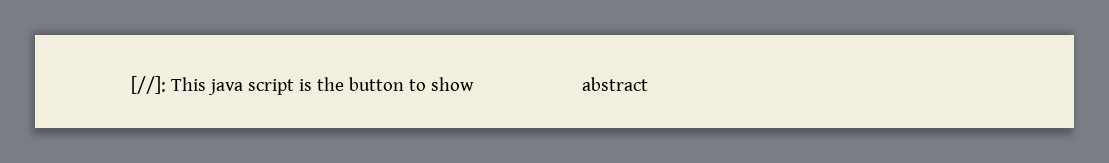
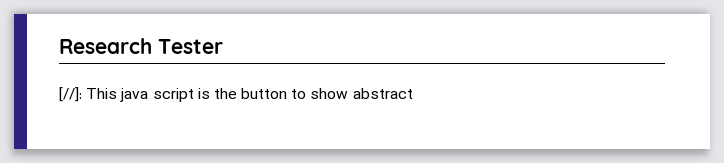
+ Research Tester

